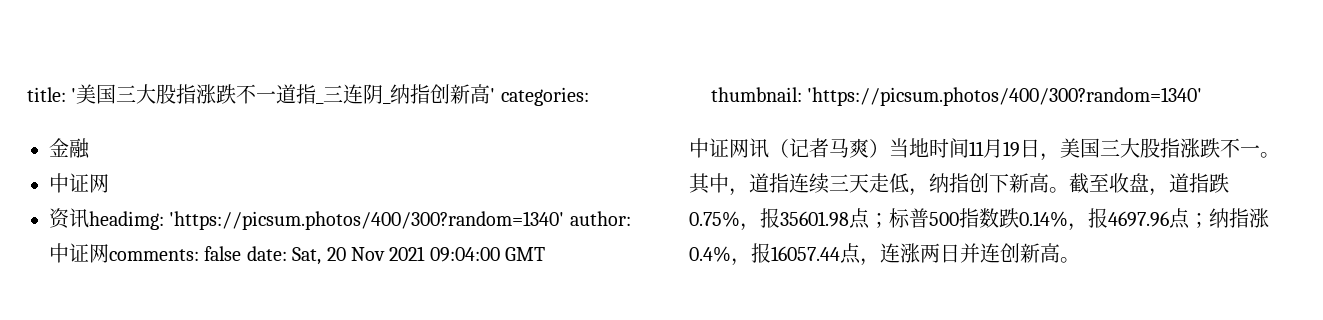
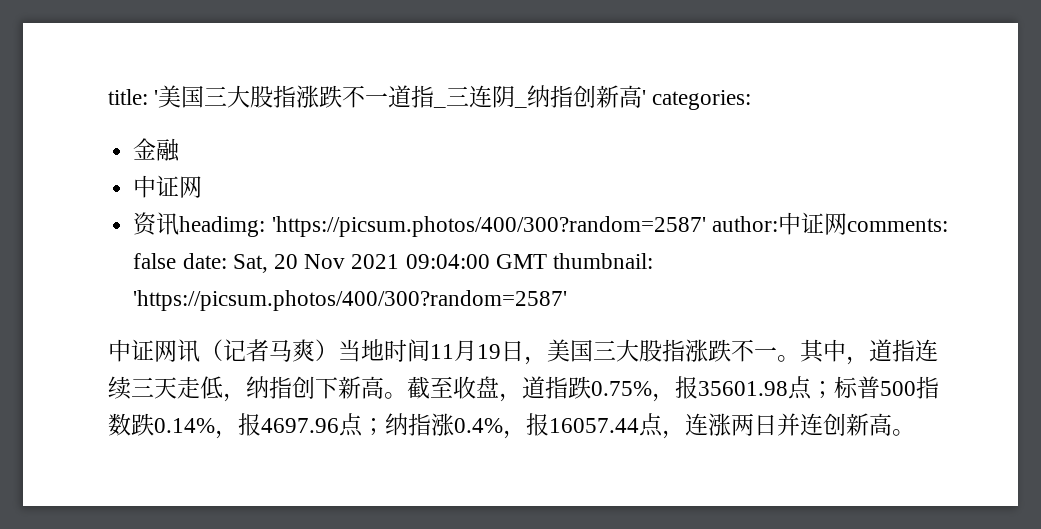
- 资讯headimg: 'https://picsum.photos/400/300?random=1340' author:中证网comments: false date: Sat, 20 Nov 2021 09:04:00 GMT thumbnail: 'https://picsum.photos/400/300?random=1340'
+ 资讯headimg: 'https://picsum.photos/400/300?random=2587' author:中证网comments: false date: Sat, 20 Nov 2021 09:04:00 GMT thumbnail: 'https://picsum.photos/400/300?random=2587'

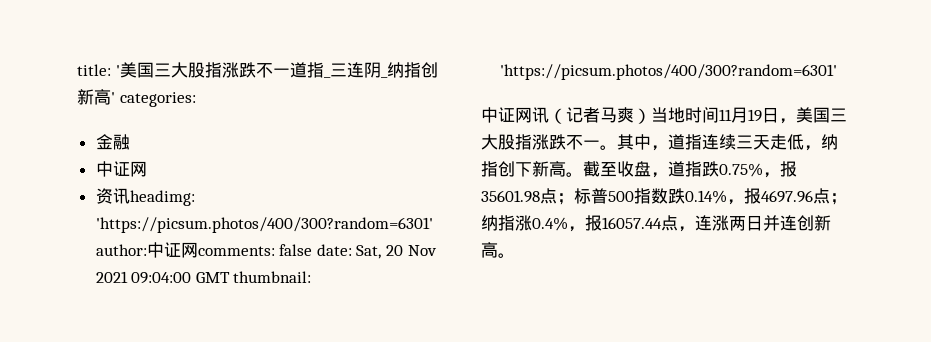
- 资讯headimg: 'https://picsum.photos/400/300?random=2587' author:中证网comments: false date: Sat, 20 Nov 2021 09:04:00 GMT thumbnail: 'https://picsum.photos/400/300?random=2587'
+ 资讯headimg: 'https://picsum.photos/400/300?random=6301' author:中证网comments: false date: Sat, 20 Nov 2021 09:04:00 GMT thumbnail: 'https://picsum.photos/400/300?random=6301'

